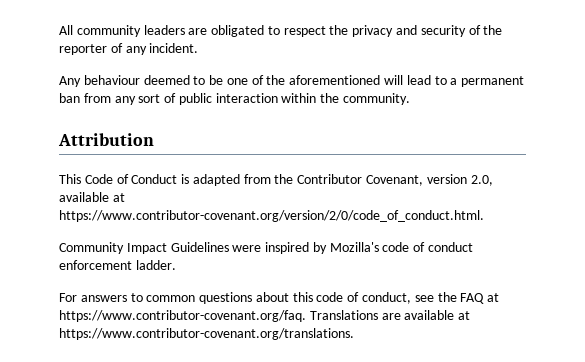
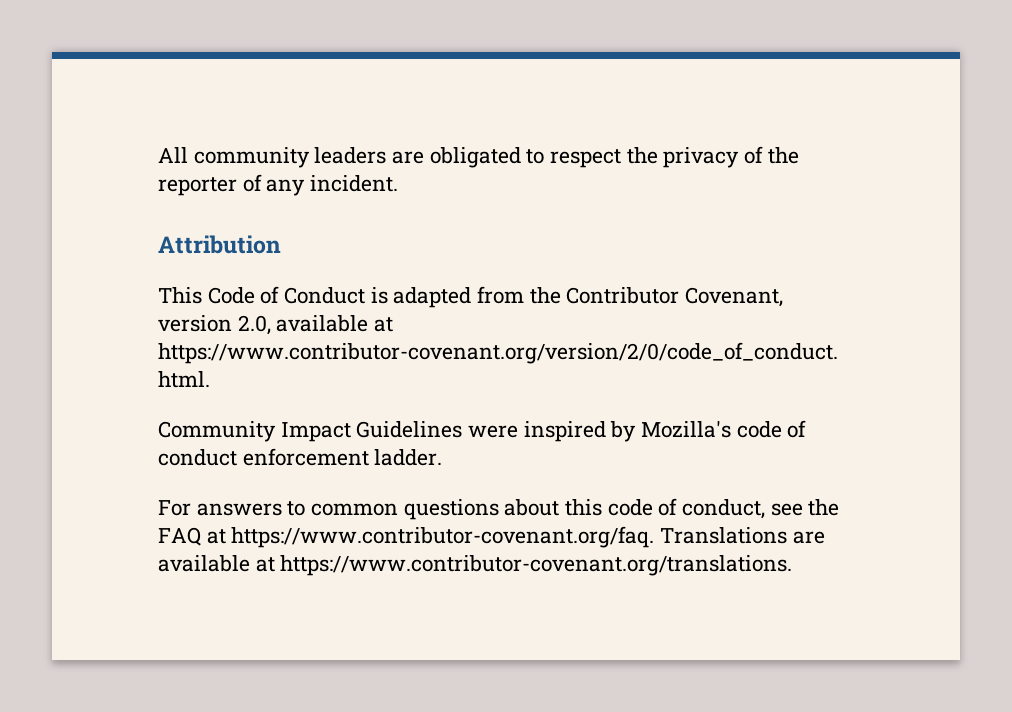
- All community leaders are obligated to respect the privacy and security of the reporter of any incident.
+ All community leaders are obligated to respect the privacy of the reporter of any incident.
- Any behaviour deemed to be one of the aforementioned will lead to a permanent ban from any sort of public interaction within the community.

